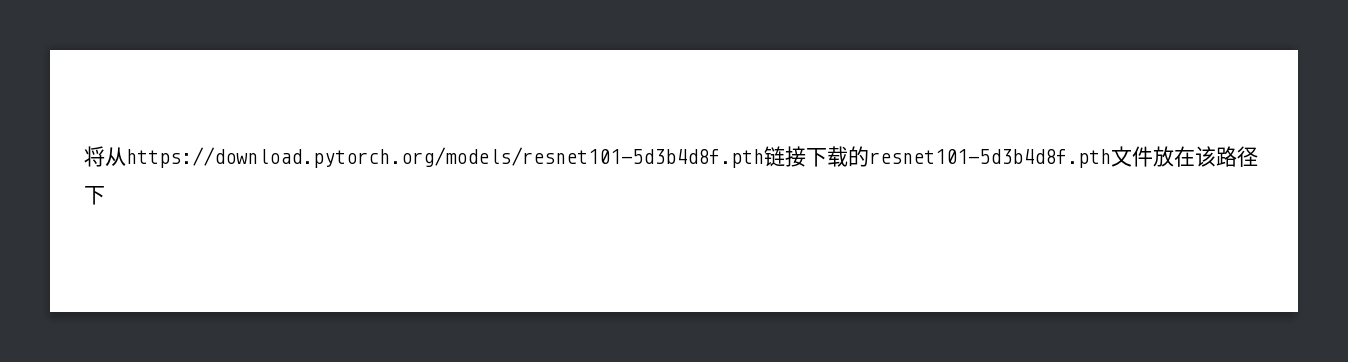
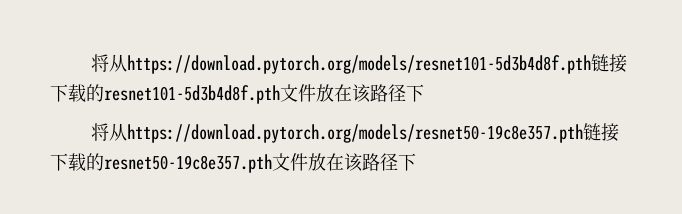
+ 将从https://download.pytorch.org/models/resnet50-19c8e357.pth链接下载的resnet50-19c8e357.pth文件放在该路径下

